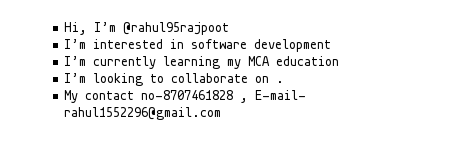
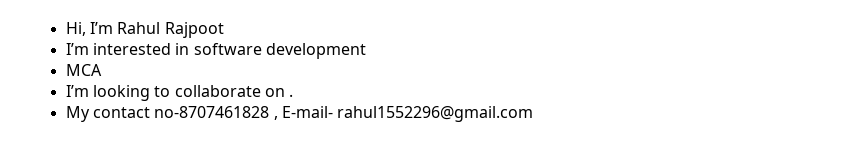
- Hi, I’m @rahul95rajpoot
+ Hi, I’m Rahul Rajpoot
- I’m currently learning my MCA education
+ MCA

